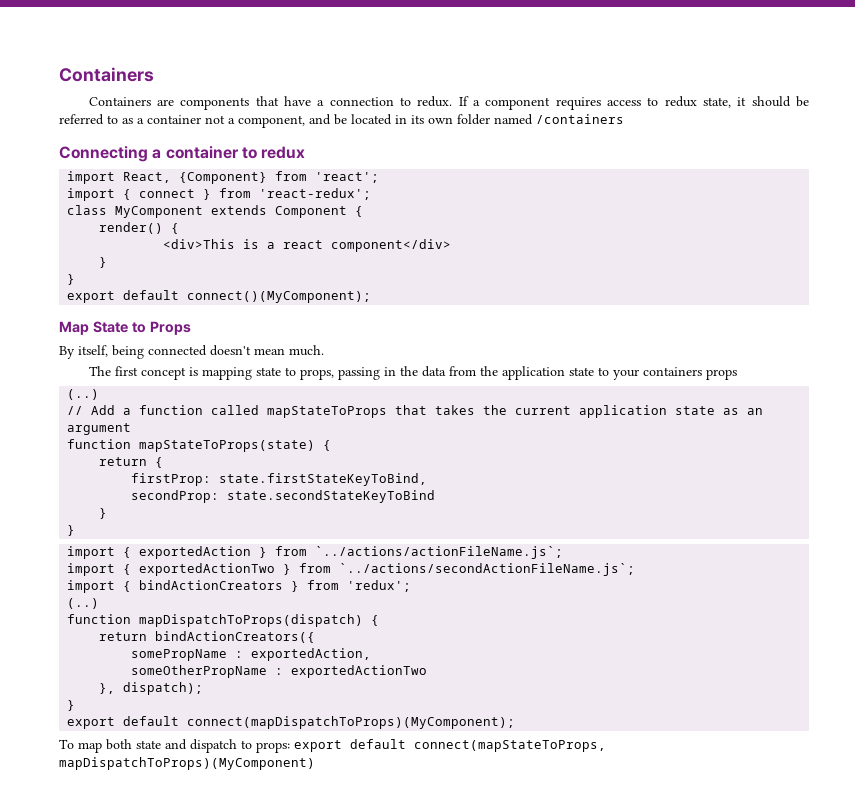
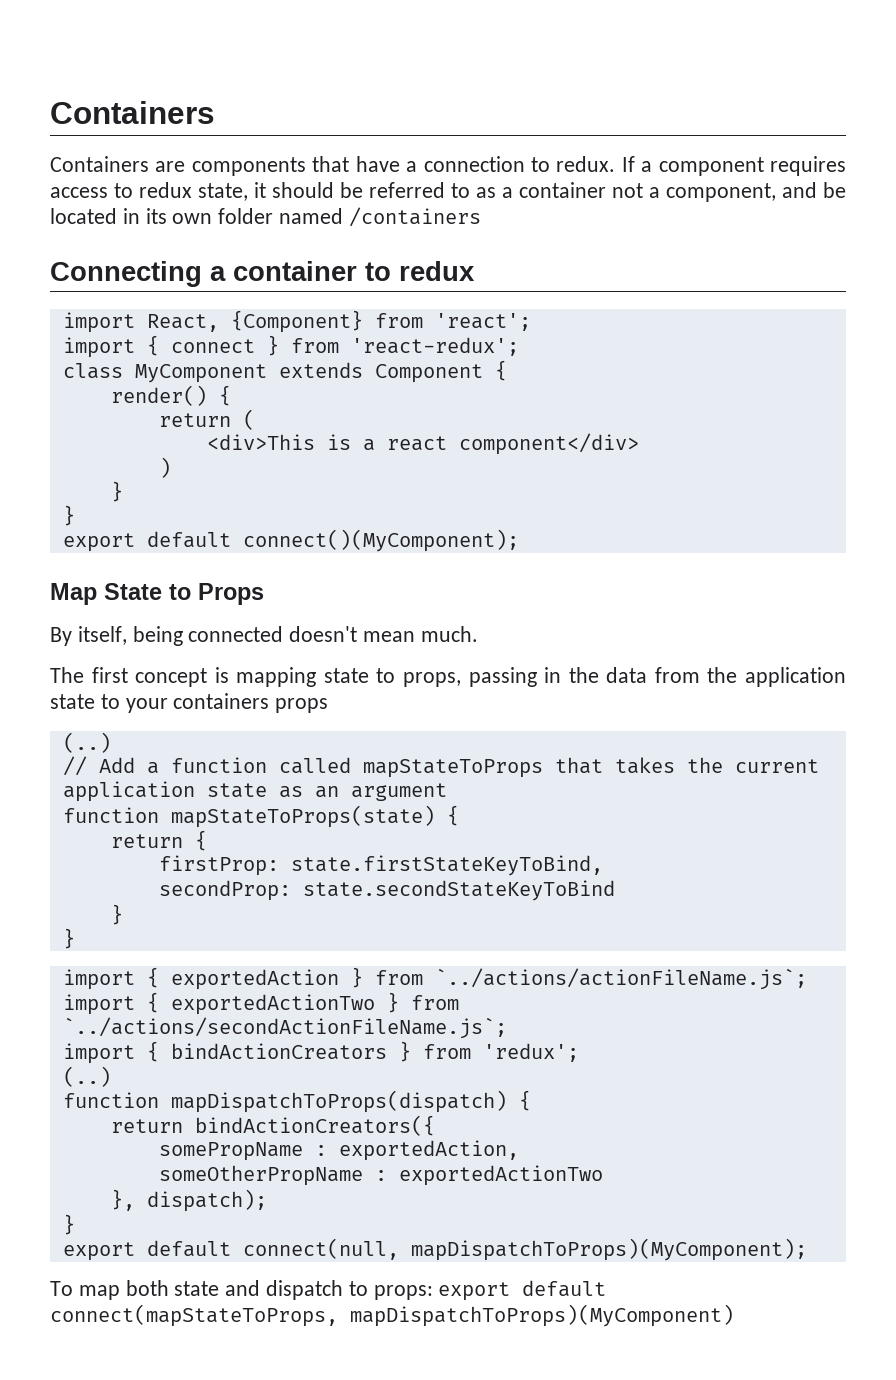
+ return (
+ )
- export default connect(mapDispatchToProps)(MyComponent);
+ export default connect(null, mapDispatchToProps)(MyComponent);

